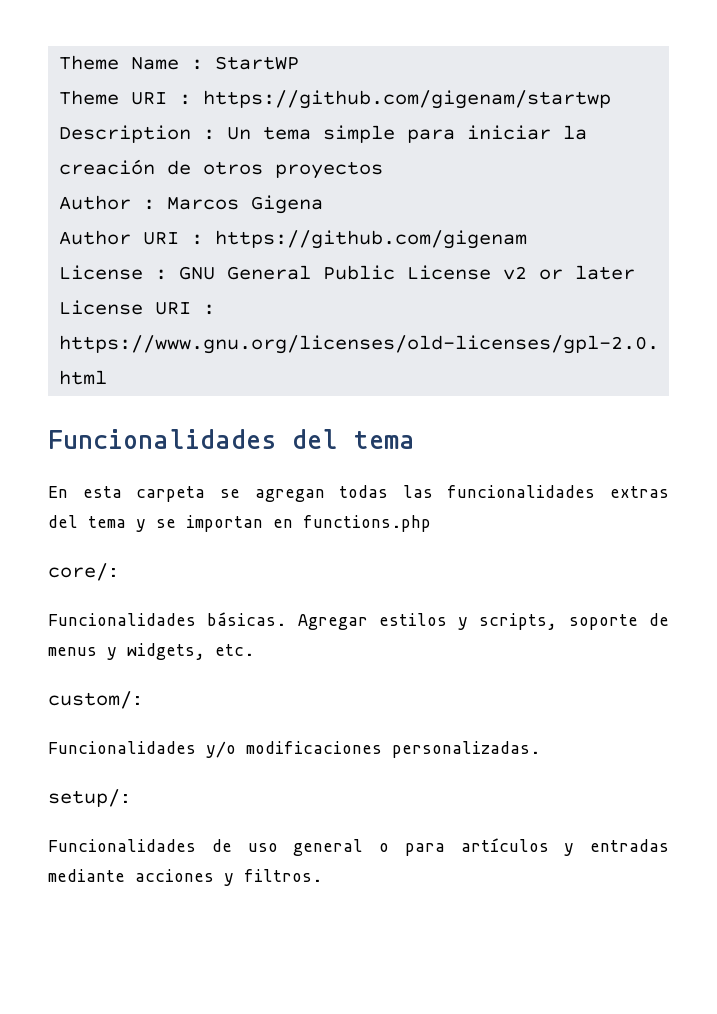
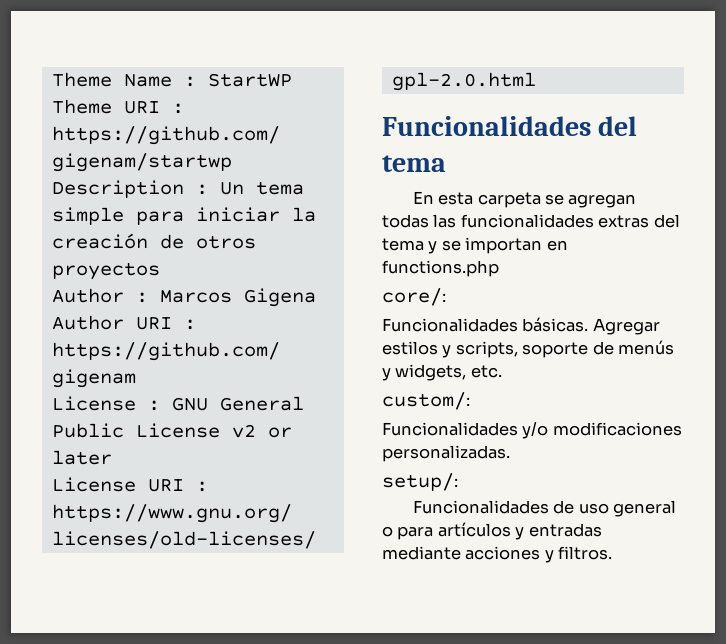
- Agregar estilos y scripts, soporte de menus y widgets, etc.
+ Agregar estilos y scripts, soporte de menús y widgets, etc.

